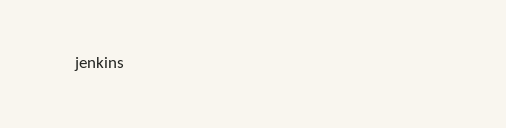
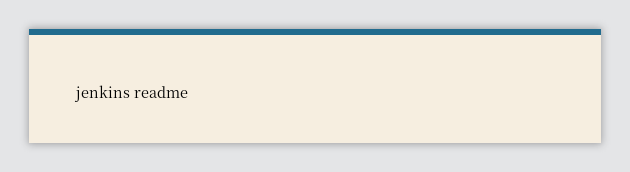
- jenkins
+ jenkins readme

